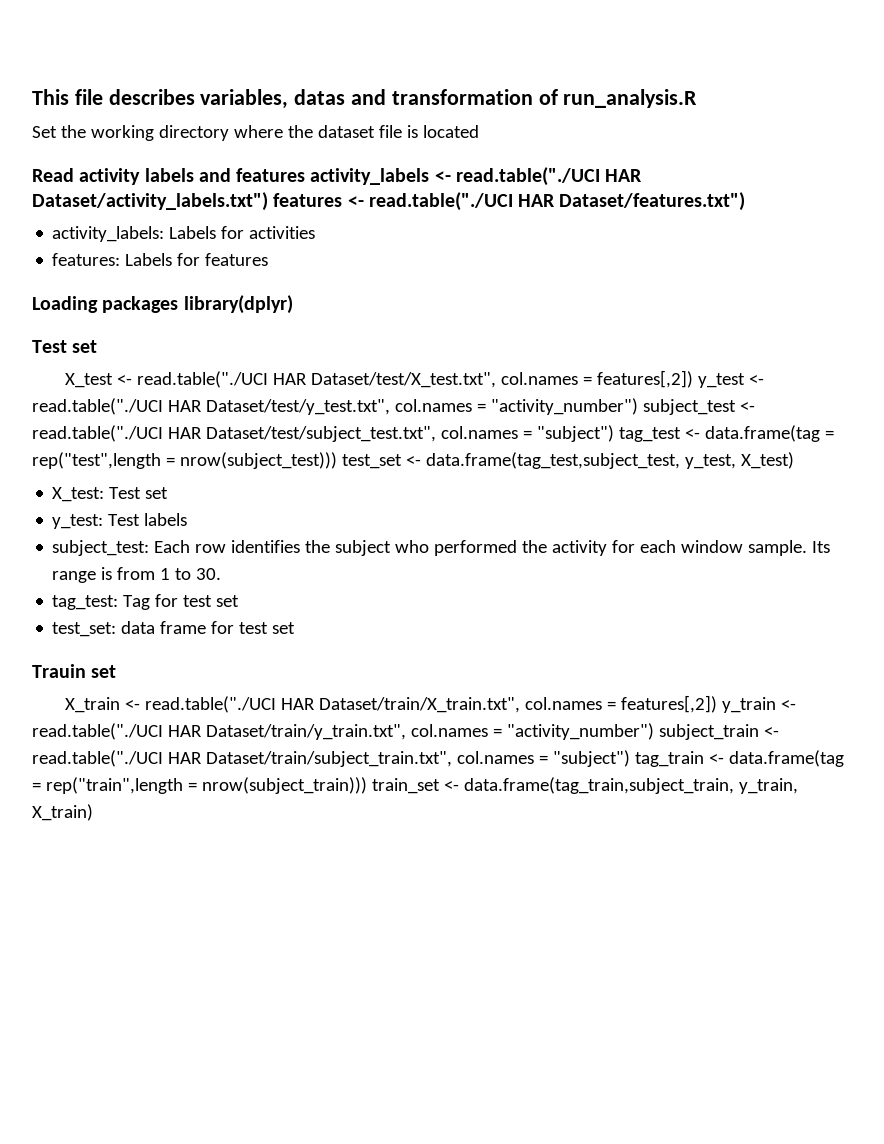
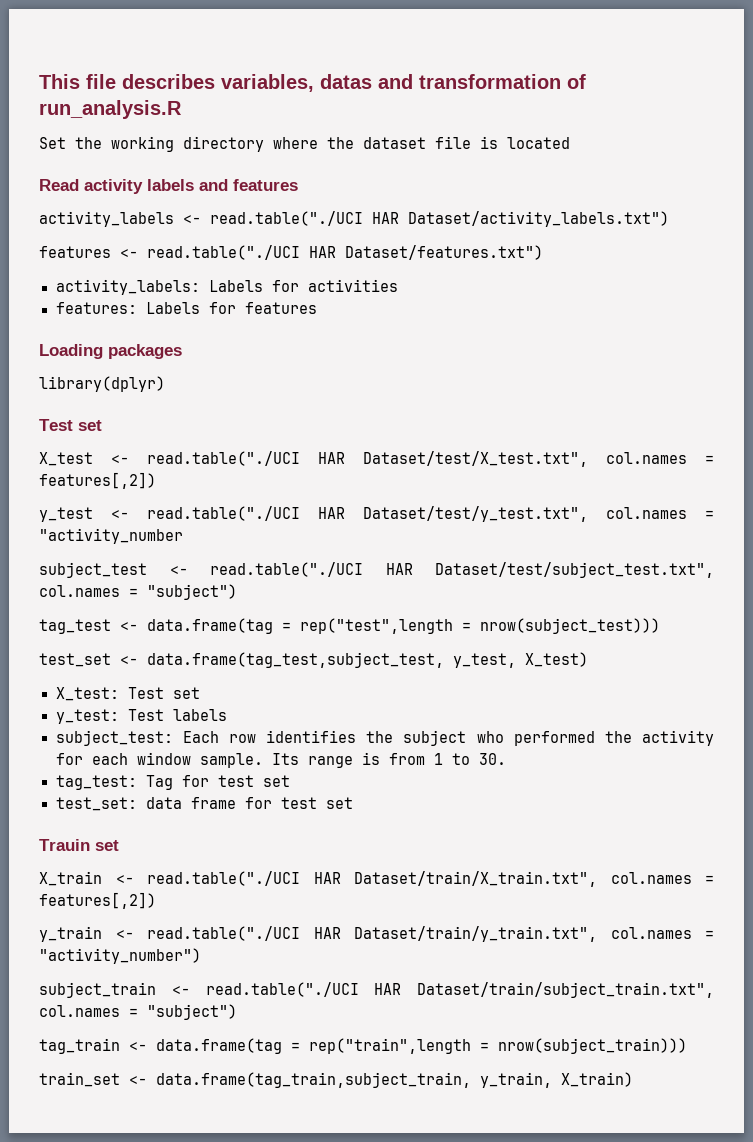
- Read activity labels and features activity_labels <- read.table("./UCI HAR Dataset/activity_labels.txt") features <- read.table("./UCI HAR Dataset/features.txt")
+ Read activity labels and features
+ activity_labels <- read.table("./UCI HAR Dataset/activity_labels.txt")
+ features <- read.table("./UCI HAR Dataset/features.txt")
- Loading packages library(dplyr)
+ Loading packages
+ library(dplyr)
- X_test <- read.table("./UCI HAR Dataset/test/X_test.txt", col.names = features[,2]) y_test <- read.table("./UCI HAR Dataset/test/y_test.txt", col.names = "activity_number") subject_test <- read.table("./UCI HAR Dataset/test/subject_test.txt", col.names = "subject") tag_test <- data.frame(tag = rep("test",length = nrow(subject_test))) test_set <- data.frame(tag_test,subject_test, y_test, X_test)
+ X_test <- read.table("./UCI HAR Dataset/test/X_test.txt", col.names = features[,2])
+ y_test <- read.table("./UCI HAR Dataset/test/y_test.txt", col.names = "activity_number
+ subject_test <- read.table("./UCI HAR Dataset/test/subject_test.txt", col.names = "subject")
+ tag_test <- data.frame(tag = rep("test",length = nrow(subject_test)))
+ test_set <- data.frame(tag_test,subject_test, y_test, X_test)
- X_train <- read.table("./UCI HAR Dataset/train/X_train.txt", col.names = features[,2]) y_train <- read.table("./UCI HAR Dataset/train/y_train.txt", col.names = "activity_number") subject_train <- read.table("./UCI HAR Dataset/train/subject_train.txt", col.names = "subject") tag_train <- data.frame(tag = rep("train",length = nrow(subject_train))) train_set <- data.frame(tag_train,subject_train, y_train, X_train)
+ X_train <- read.table("./UCI HAR Dataset/train/X_train.txt", col.names = features[,2])
+ y_train <- read.table("./UCI HAR Dataset/train/y_train.txt", col.names = "activity_number")
+ subject_train <- read.table("./UCI HAR Dataset/train/subject_train.txt", col.names = "subject")
+ tag_train <- data.frame(tag = rep("train",length = nrow(subject_train)))
+ train_set <- data.frame(tag_train,subject_train, y_train, X_train)

